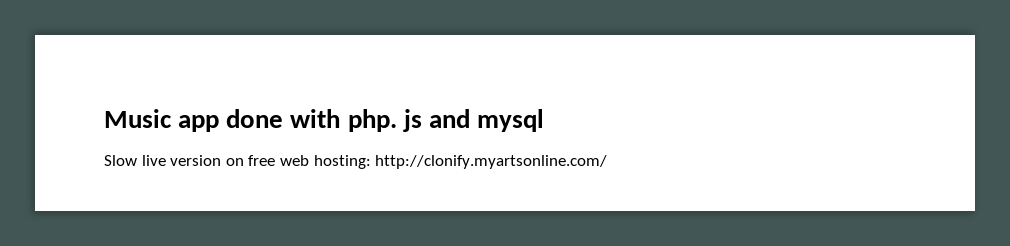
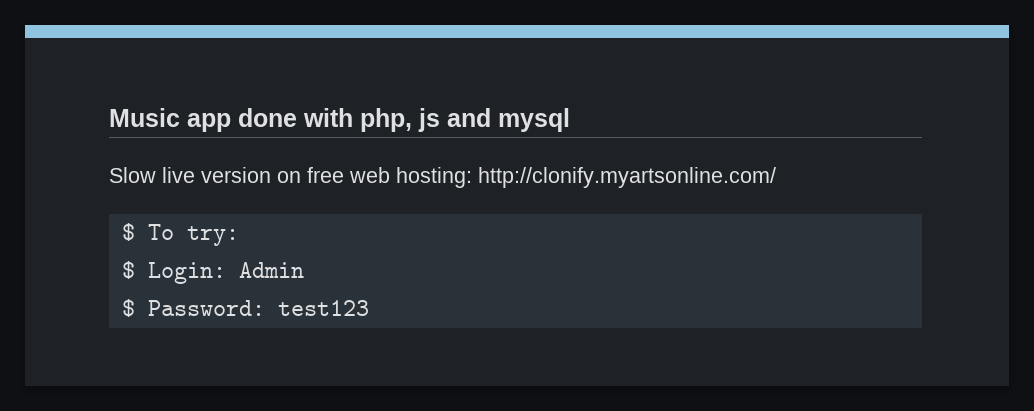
- Music app done with php. js and mysql
+ Music app done with php, js and mysql
+ $ To try:
+ $ Login: Admin
+ $ Password: test123

